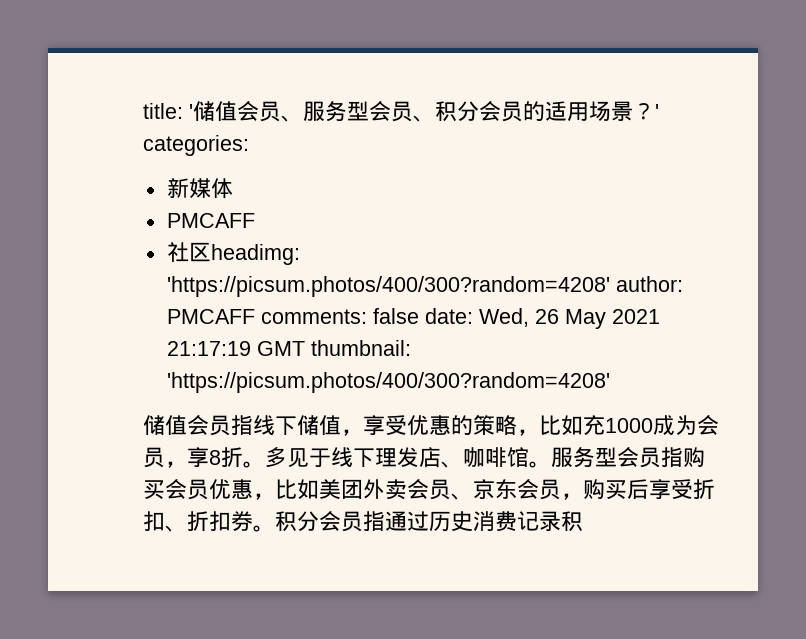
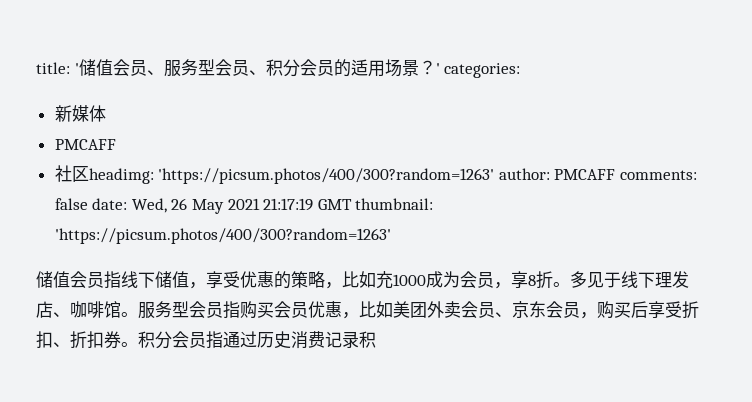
- 社区headimg: 'https://picsum.photos/400/300?random=4208' author: PMCAFF comments: false date: Wed, 26 May 2021 21:17:19 GMT thumbnail: 'https://picsum.photos/400/300?random=4208'
+ 社区headimg: 'https://picsum.photos/400/300?random=1263' author: PMCAFF comments: false date: Wed, 26 May 2021 21:17:19 GMT thumbnail: 'https://picsum.photos/400/300?random=1263'

